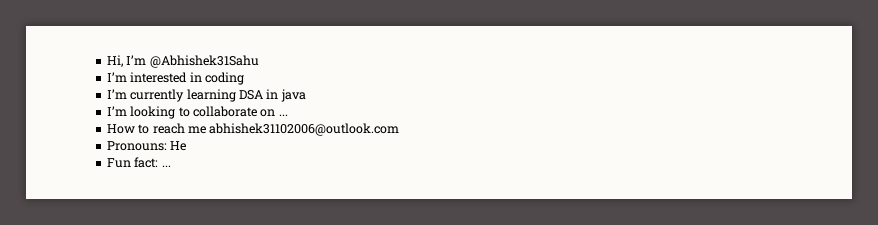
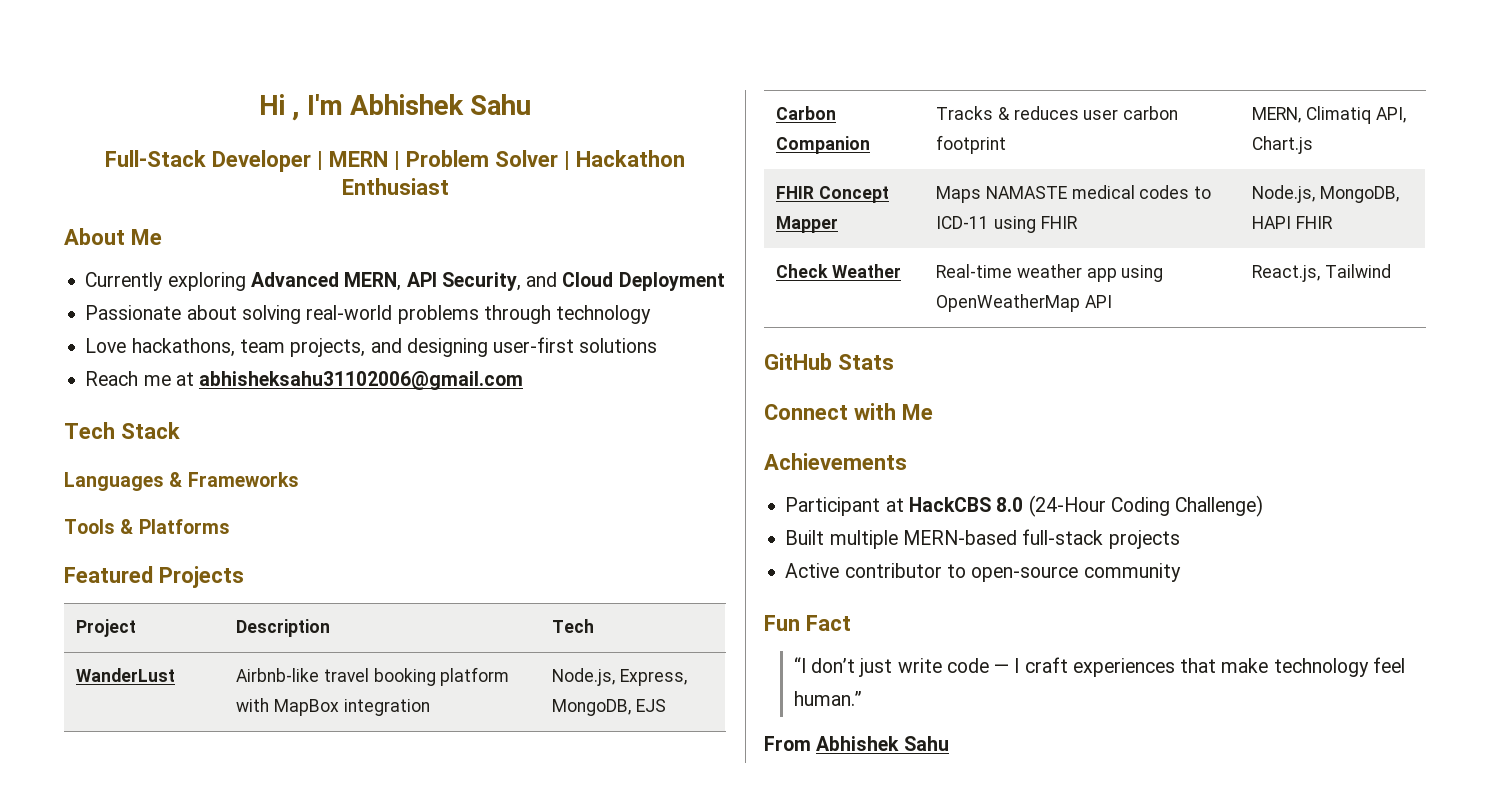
- Hi, I’m @Abhishek31Sahu
- I’m interested in coding
- I’m currently learning DSA in java
- I’m looking to collaborate on ...
- How to reach me abhishek31102006@outlook.com
- Pronouns: He
- Fun fact: ...
+ Hi , I'm Abhishek Sahu
+ Full-Stack Developer | MERN | Problem Solver | Hackathon Enthusiast
+ About Me
+ Currently exploring Advanced MERN, API Security, and Cloud Deployment
+ Passionate about solving real-world problems through technology
+ Love hackathons, team projects, and designing user-first solutions
+ Reach me at abhisheksahu31102006@gmail.com
+ Tech Stack
+ Languages & Frameworks
+ Tools & Platforms
+ Featured Projects
+ Project | Description | Tech
+ WanderLust | Airbnb-like travel booking platform with MapBox integration | Node.js, Express, MongoDB, EJS
+ Carbon Companion | Tracks & reduces user carbon footprint | MERN, Climatiq API, Chart.js
+ FHIR Concept Mapper | Maps NAMASTE medical codes to ICD-11 using FHIR | Node.js, MongoDB, HAPI FHIR
+ Check Weather | Real-time weather app using OpenWeatherMap API | React.js, Tailwind
+ GitHub Stats
+ Connect with Me
+ Achievements
+ Participant at HackCBS 8.0 (24-Hour Coding Challenge)
+ Built multiple MERN-based full-stack projects
+ Active contributor to open-source community
+ Fun Fact
+ “I don’t just write code — I craft experiences that make technology feel human.”
+ From Abhishek Sahu

